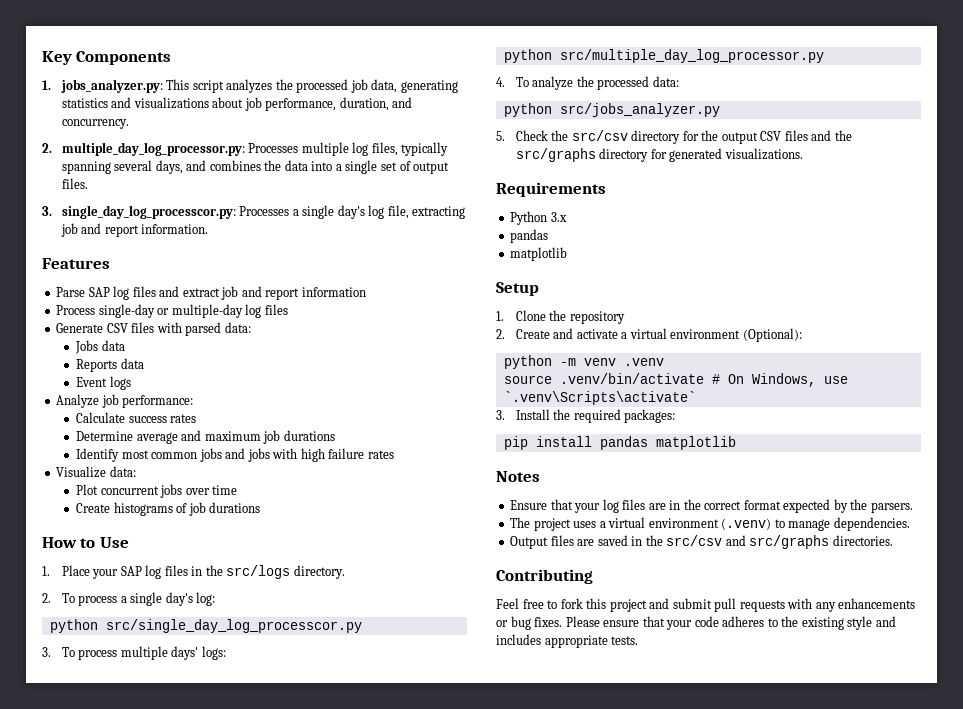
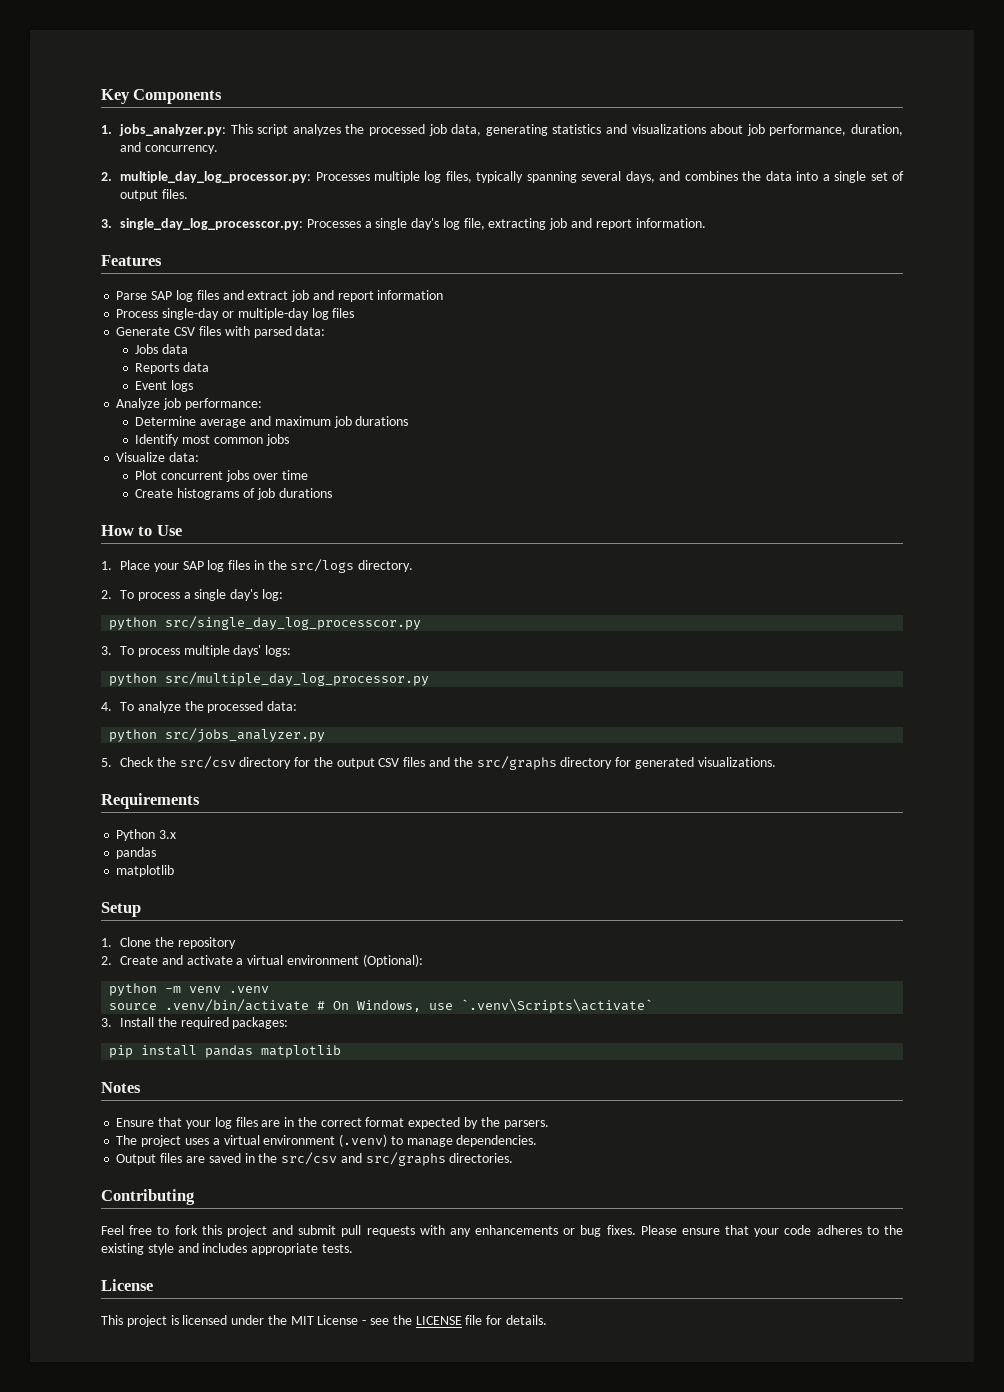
- Calculate success rates
- Identify most common jobs and jobs with high failure rates
+ Identify most common jobs
  Please ensure that your code adheres to the existing style and includes appropriate tests.
+ License
+ This project is licensed under the MIT License - see the LICENSE file for details.

